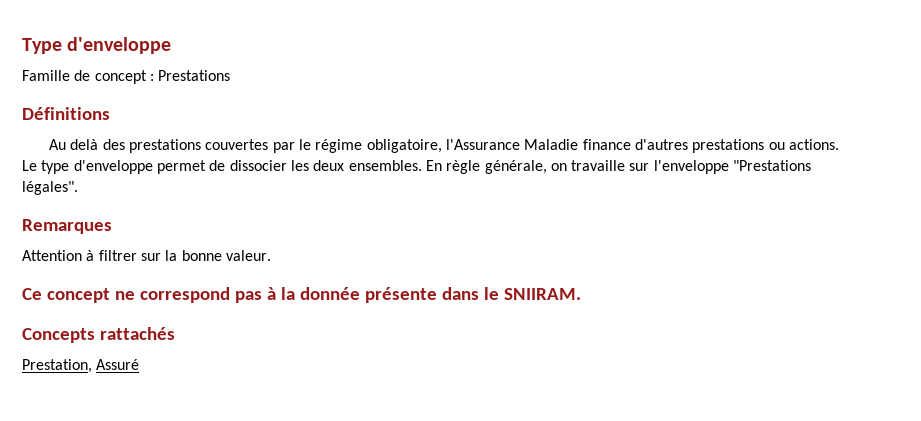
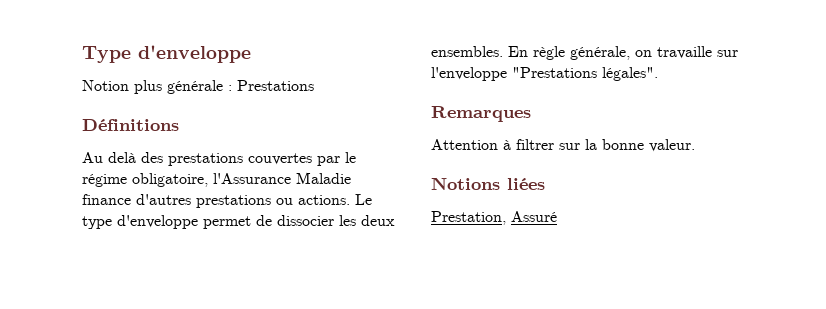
- Famille de concept : Prestations
+ Notion plus générale : Prestations
- Ce concept ne correspond pas à la donnée présente dans le SNIIRAM.
- Concepts rattachés
+ Notions liées

